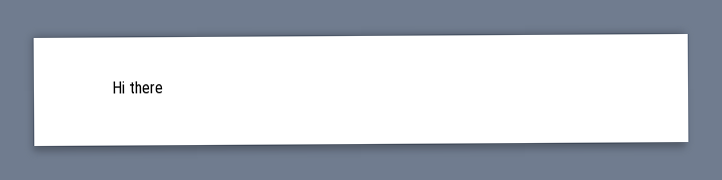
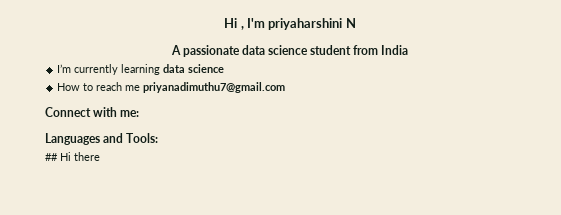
- Hi there
+ Hi , I'm priyaharshini N
+ A passionate data science student from India
+ I’m currently learning data science
+ How to reach me priyanadimuthu7@gmail.com
+ Connect with me:
+ Languages and Tools:
+ ## Hi there

